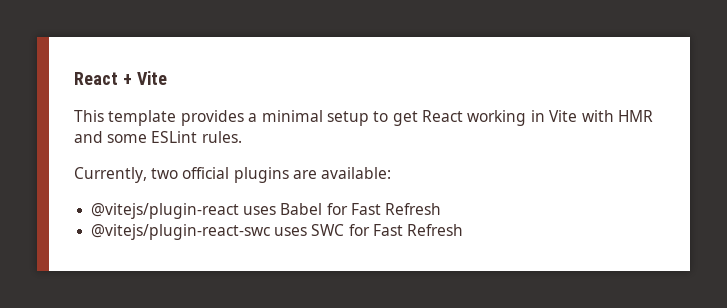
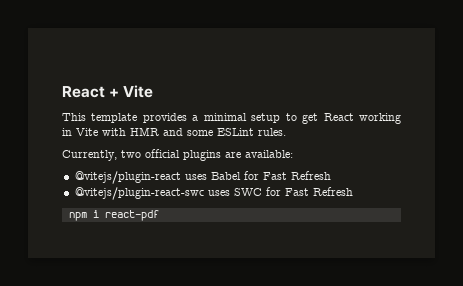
+ npm i react-pdf

